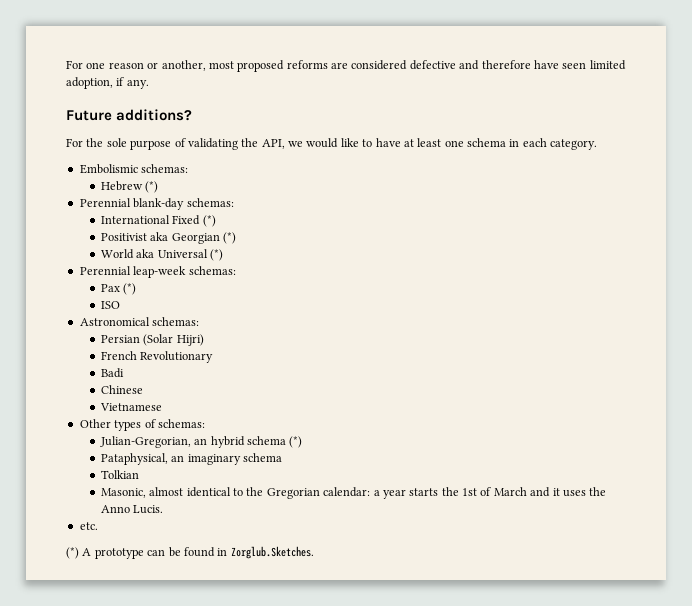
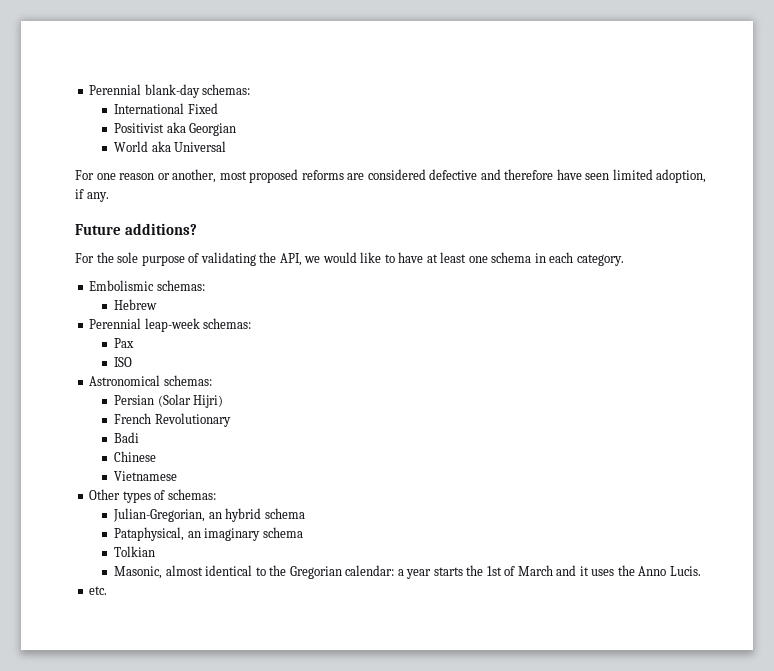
+ Perennial blank-day schemas:
+ International Fixed
+ Positivist aka Georgian
+ World aka Universal
- Hebrew (*)
- Perennial blank-day schemas:
- International Fixed (*)
- Positivist aka Georgian (*)
- World aka Universal (*)
+ Hebrew
- Pax (*)
+ Pax
- Julian-Gregorian, an hybrid schema (*)
+ Julian-Gregorian, an hybrid schema
- (*) A prototype can be found in Zorglub.Sketches.

